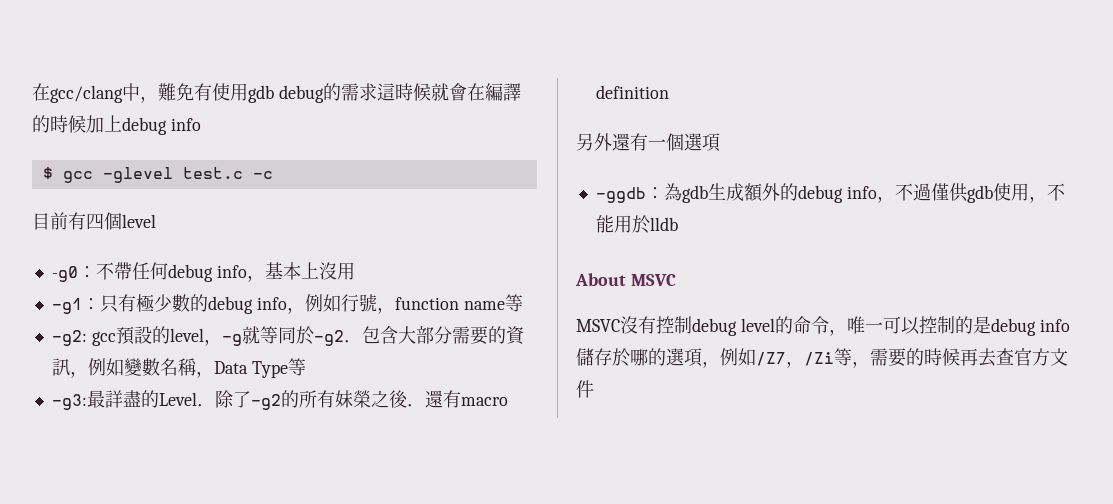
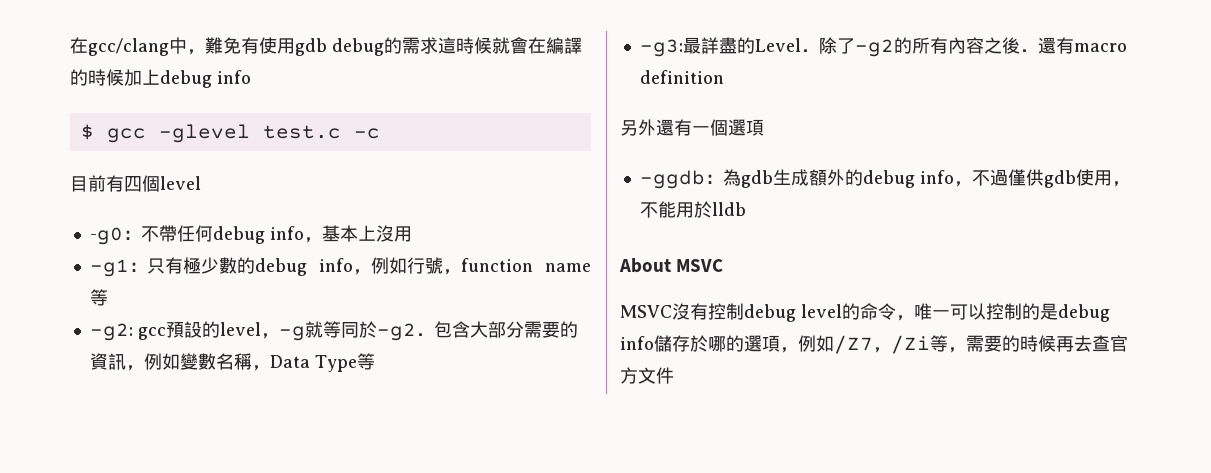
- -g3:最詳盡的Level．除了-g2的所有妹榮之後．還有macro definition
+ -g3:最詳盡的Level．除了-g2的所有內容之後．還有macro definition

